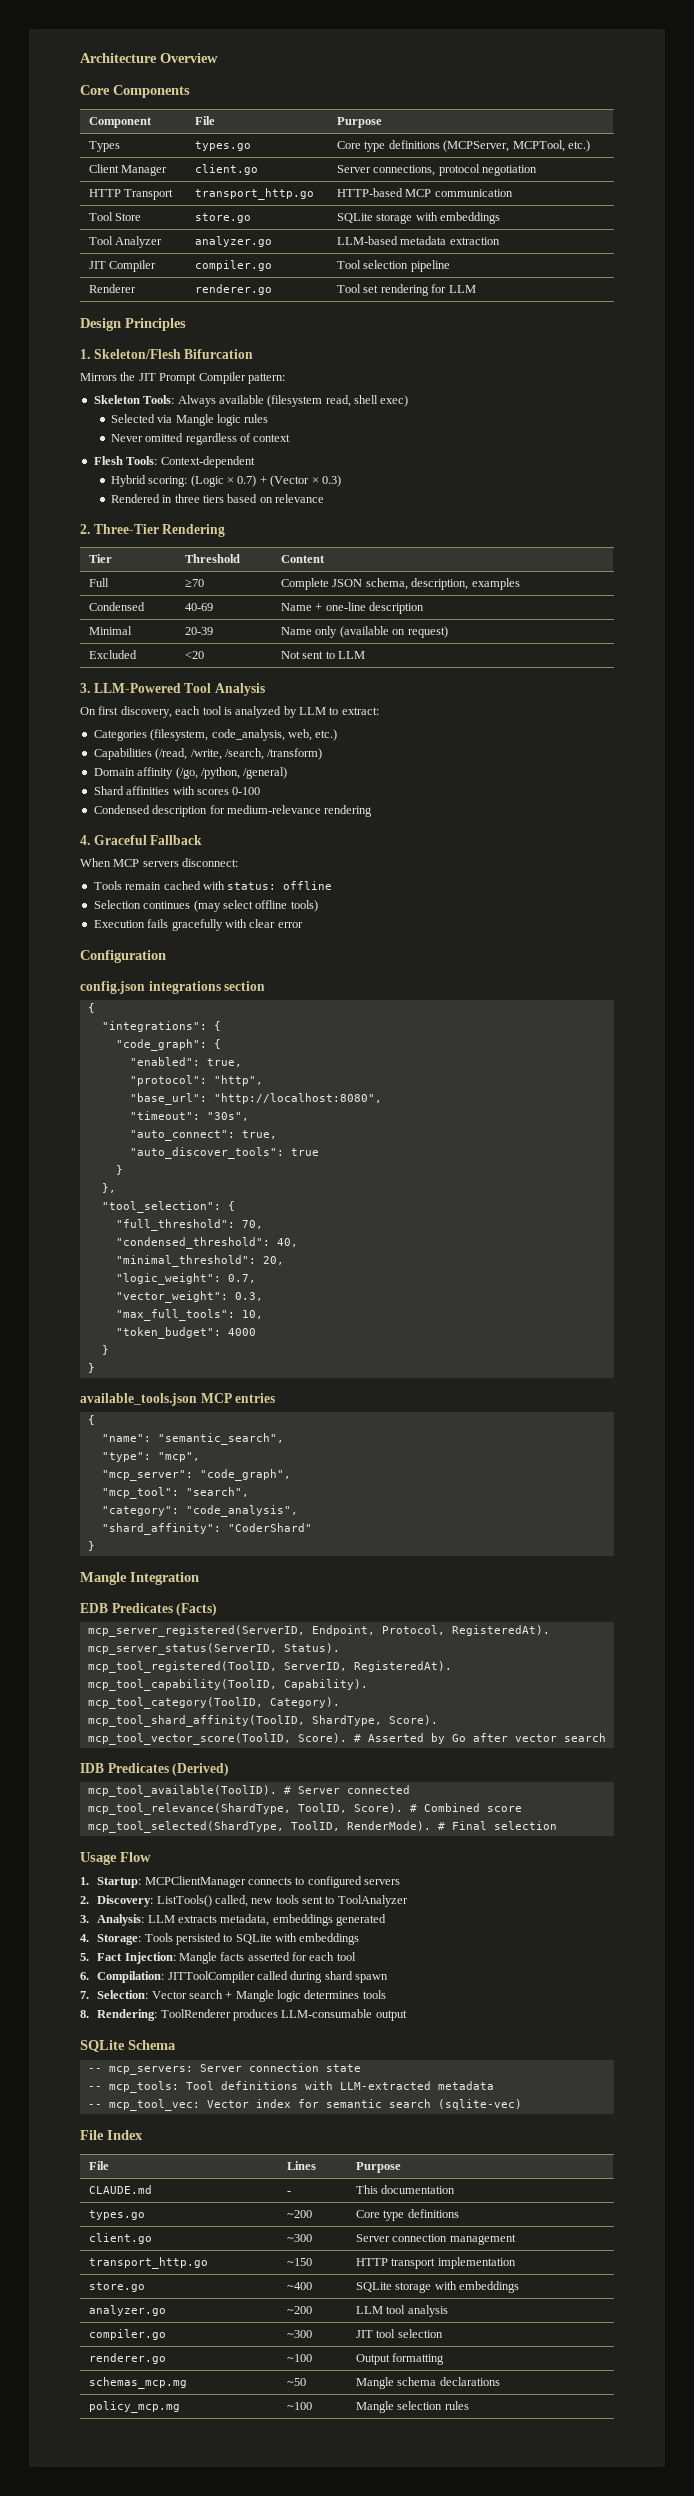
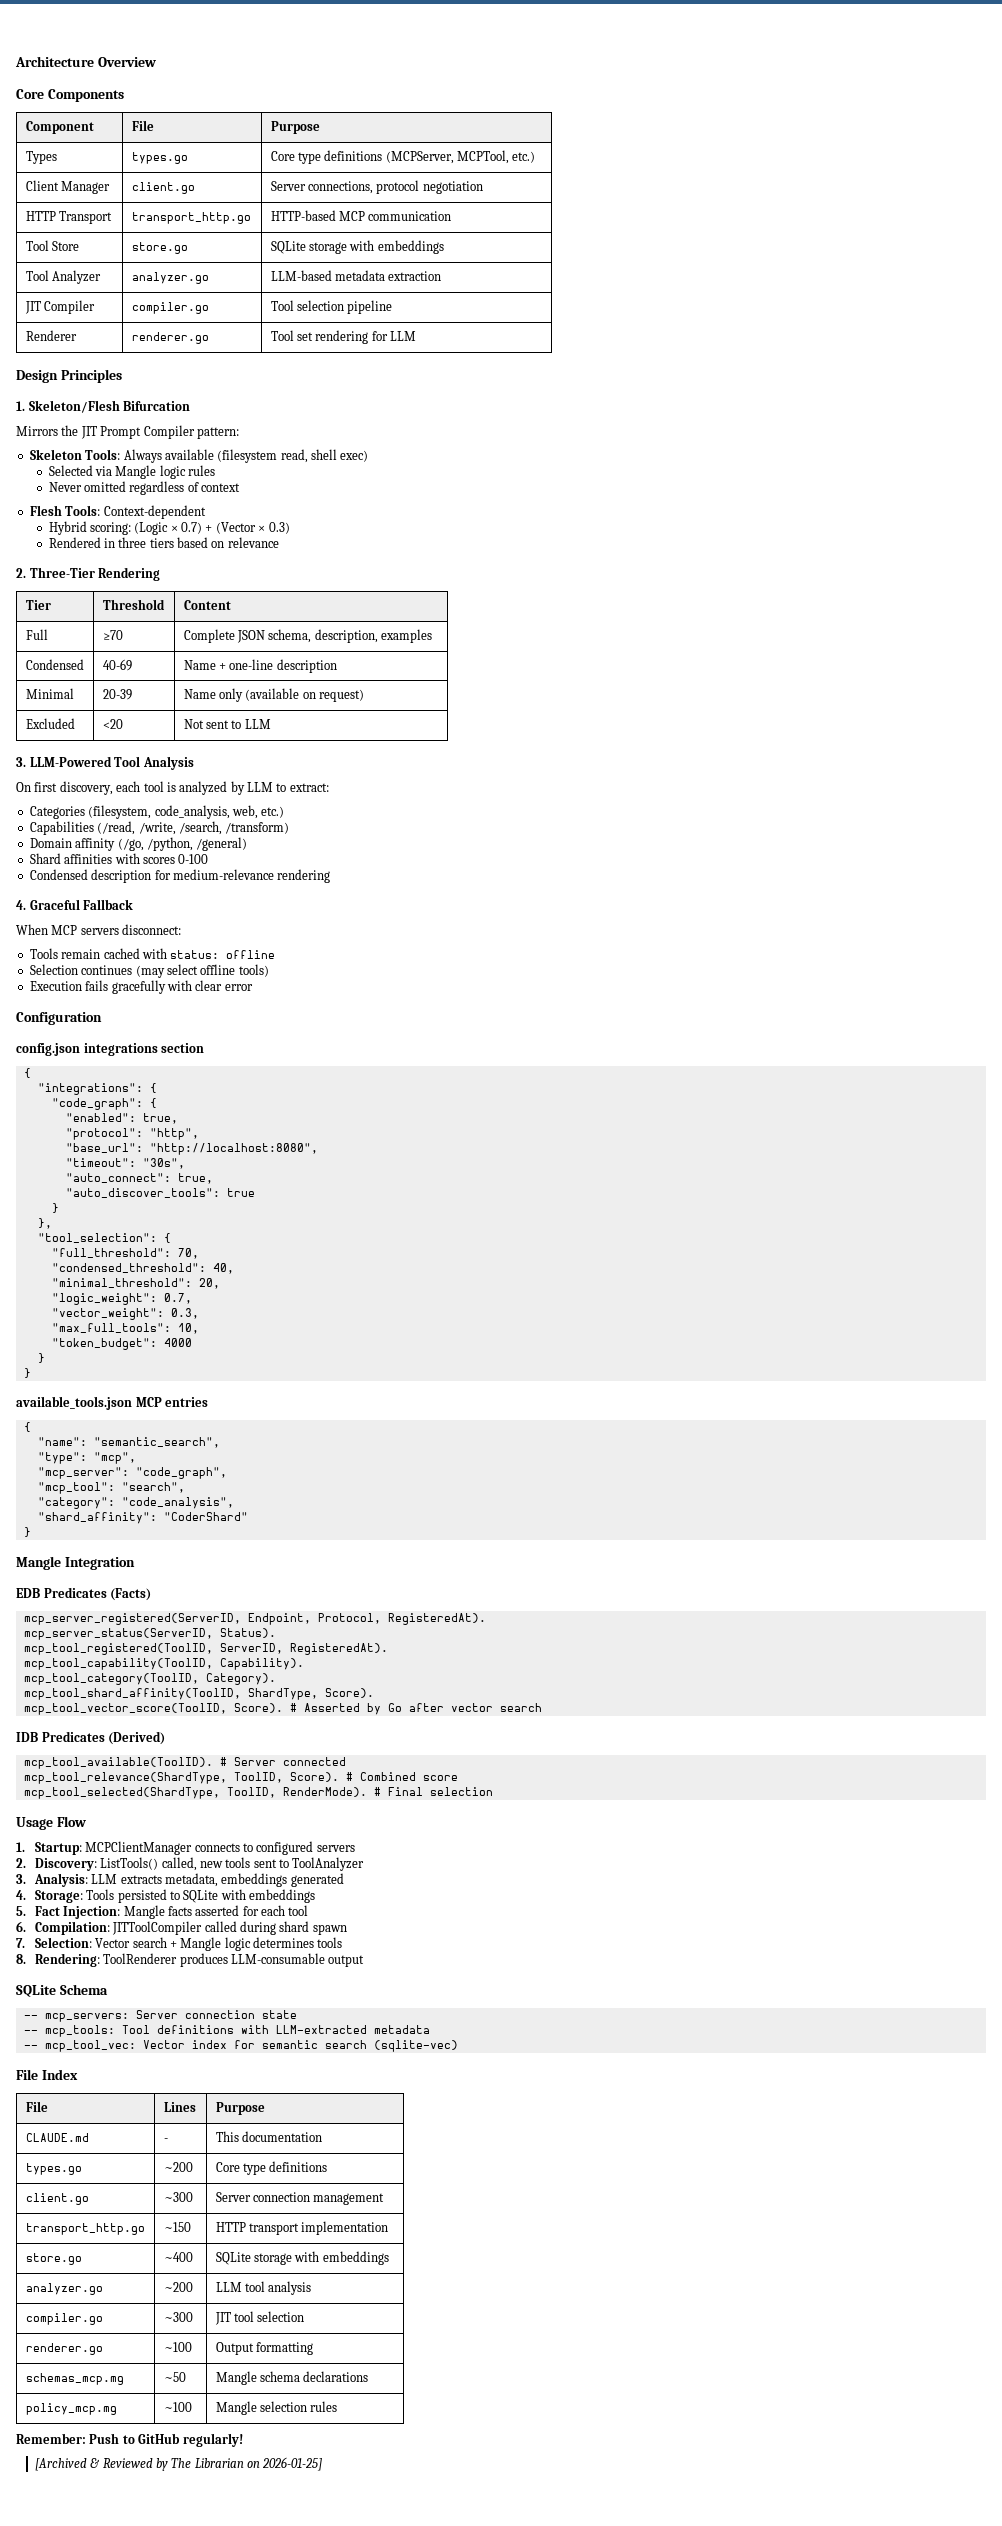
+ Remember: Push to GitHub regularly!
+ [Archived & Reviewed by The Librarian on 2026-01-25]

